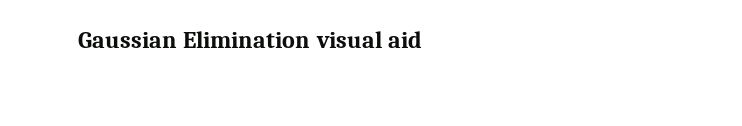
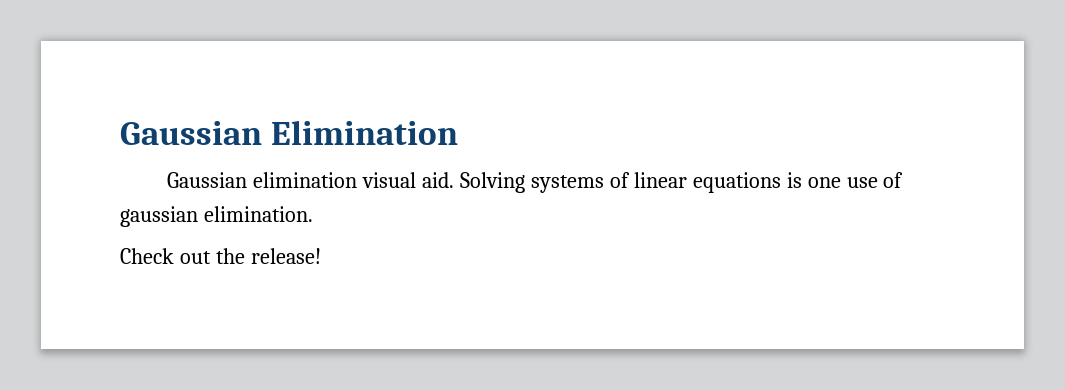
- Gaussian Elimination visual aid
+ Gaussian Elimination
+ Gaussian elimination visual aid. Solving systems of linear equations is one use of gaussian elimination.
+ Check out the release!

